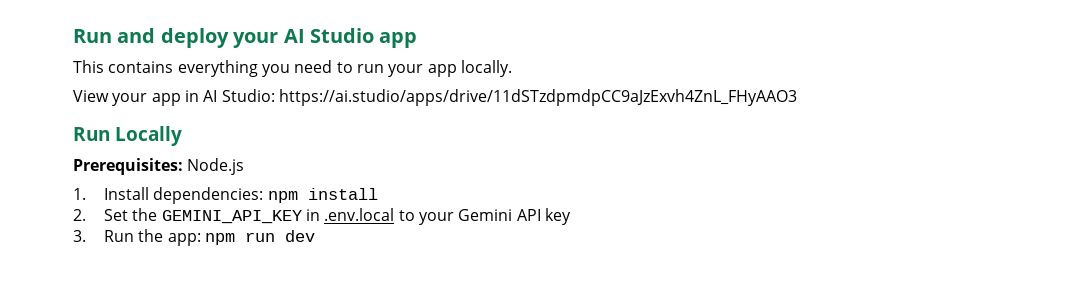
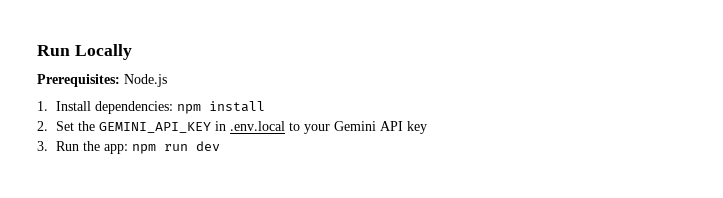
- Run and deploy your AI Studio app
- This contains everything you need to run your app locally.
- View your app in AI Studio: https://ai.studio/apps/drive/11dSTzdpmdpCC9aJzExvh4ZnL_FHyAAO3

